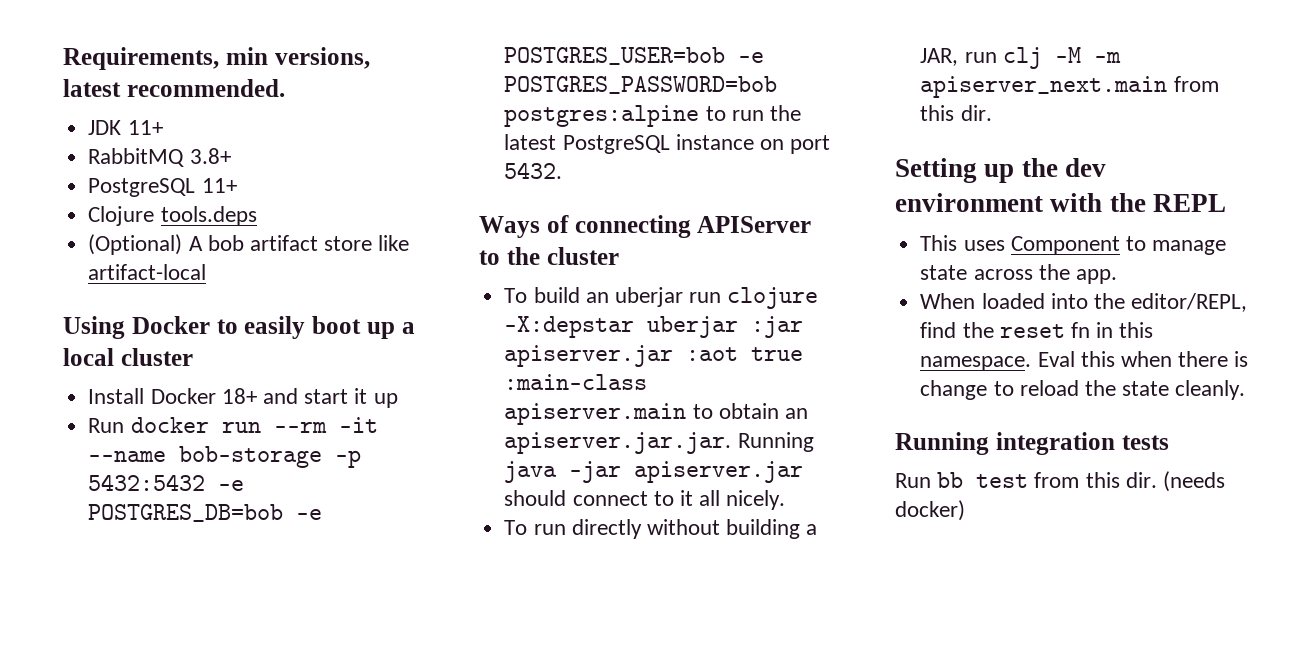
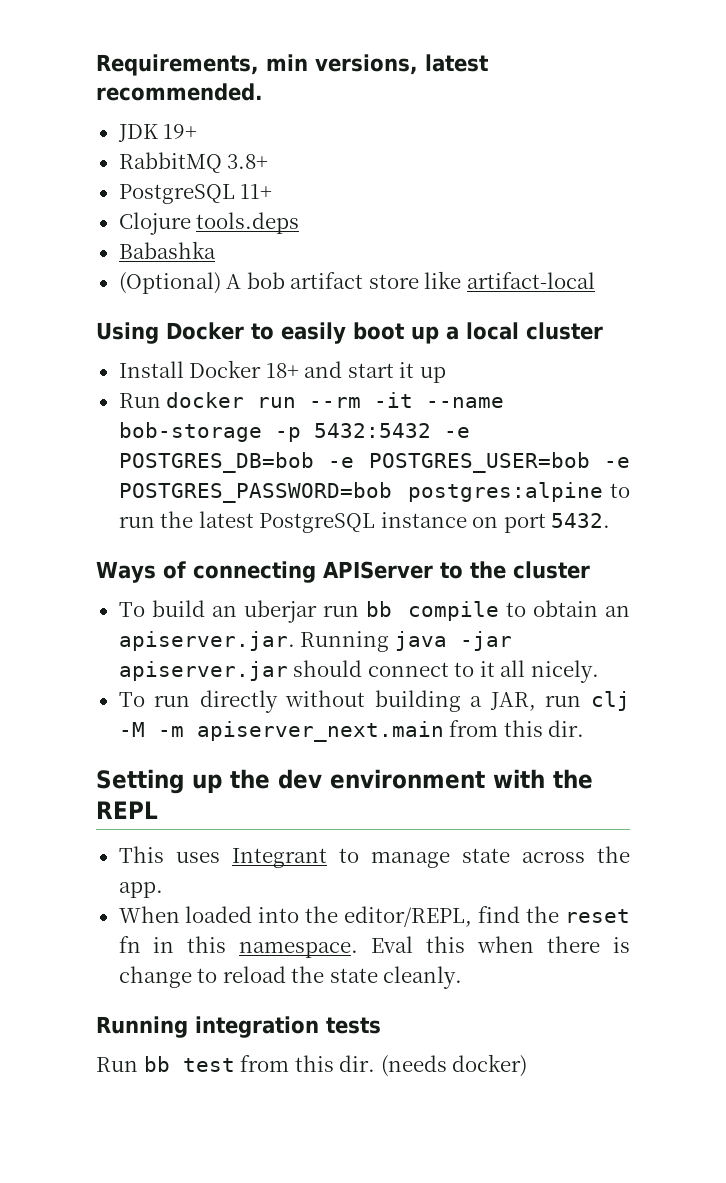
- JDK 11+
+ JDK 19+
+ Babashka
- To build an uberjar run clojure -X:depstar uberjar :jar apiserver.jar :aot true :main-class apiserver.main to obtain an apiserver.jar.jar. Running java -jar apiserver.jar should connect to it all nicely.
+ To build an uberjar run bb compile to obtain an apiserver.jar. Running java -jar apiserver.jar should connect to it all nicely.
- This uses Component to manage state across the app.
+ This uses Integrant to manage state across the app.

